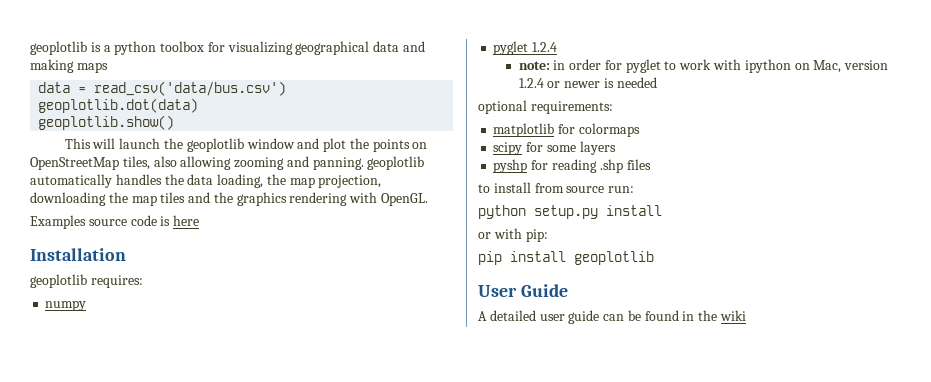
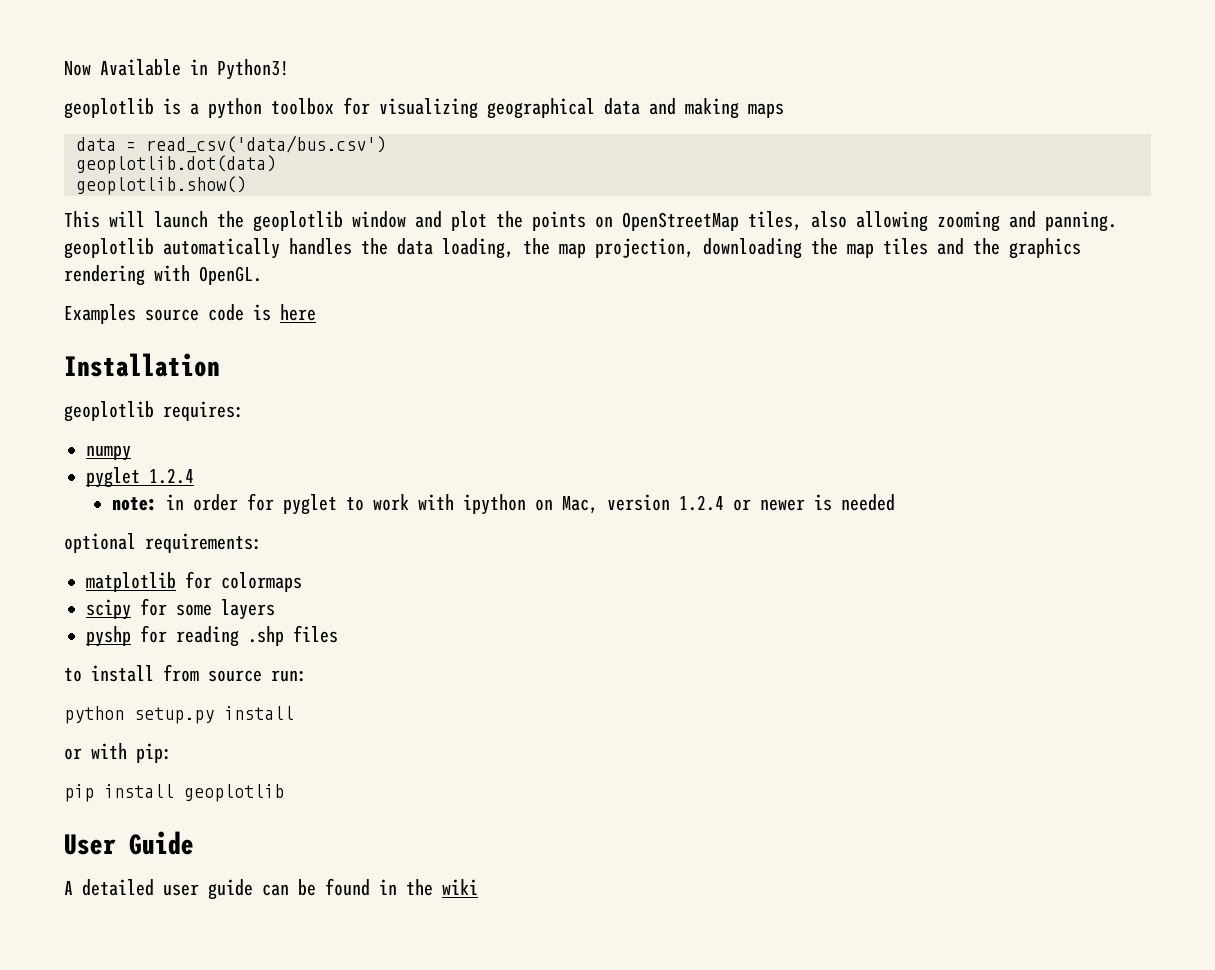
+ Now Available in Python3!

